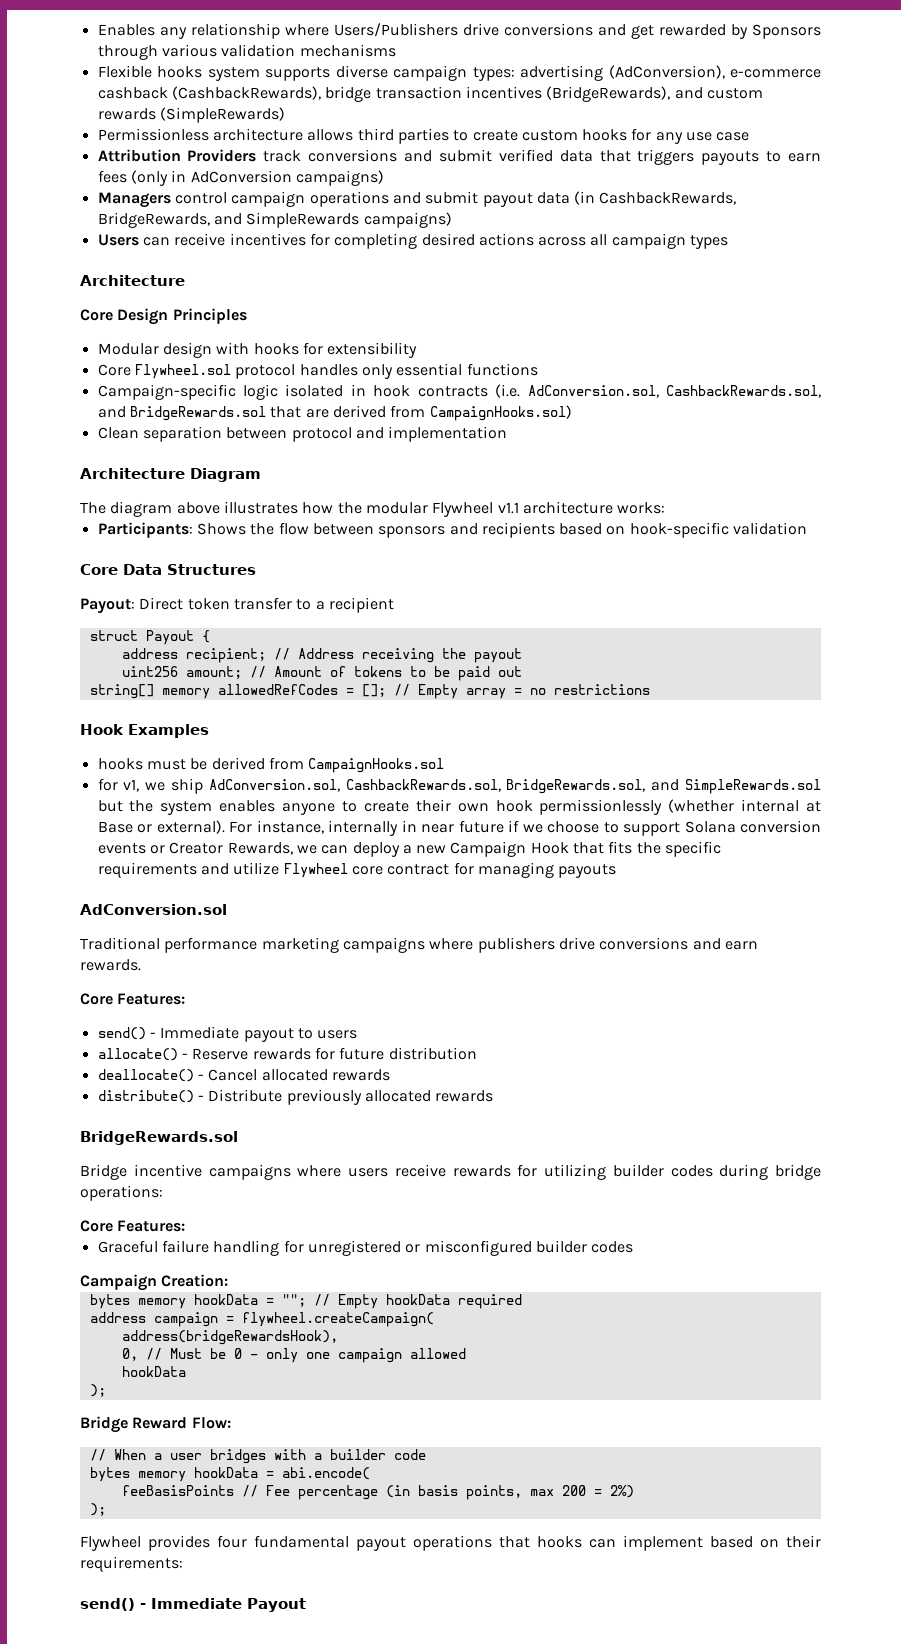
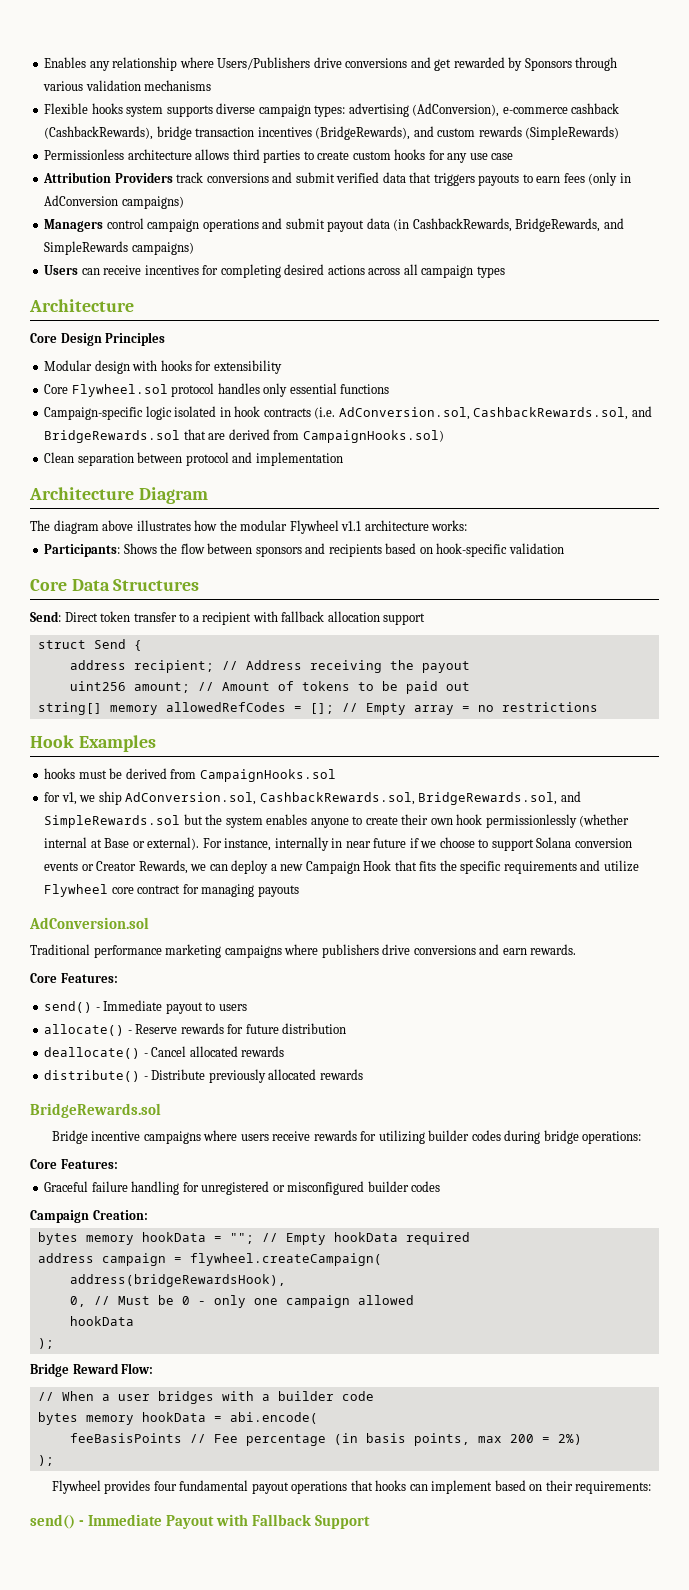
- Payout: Direct token transfer to a recipient
+ Send: Direct token transfer to a recipient with fallback allocation support
- struct Payout {
+ struct Send {
- send() - Immediate Payout
+ send() - Immediate Payout with Fallback Support

